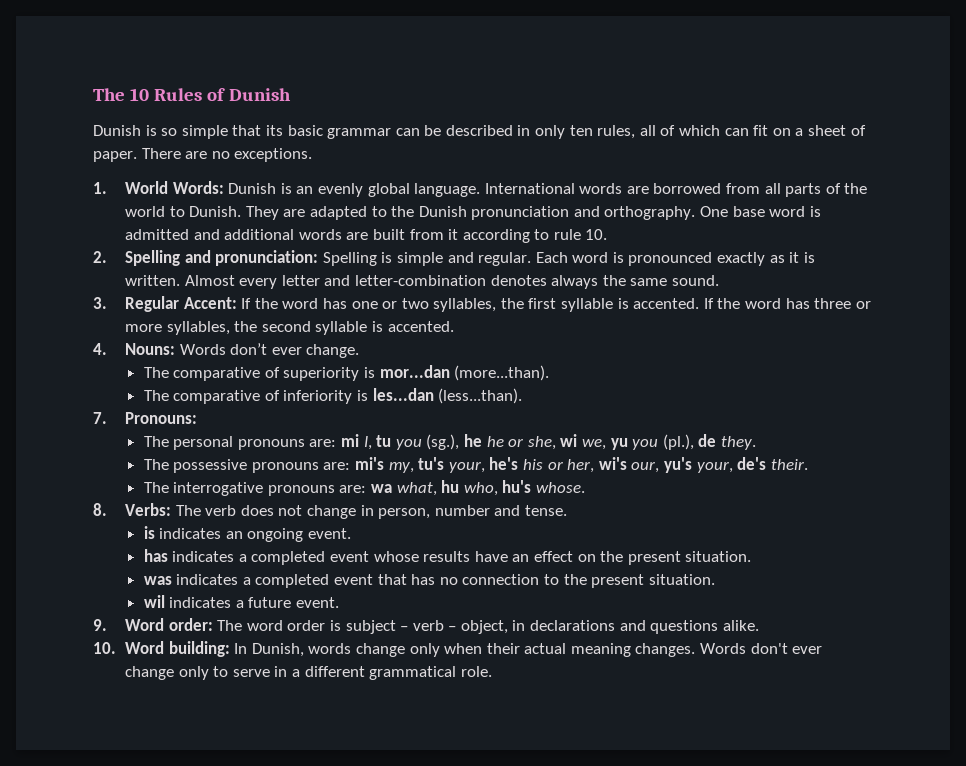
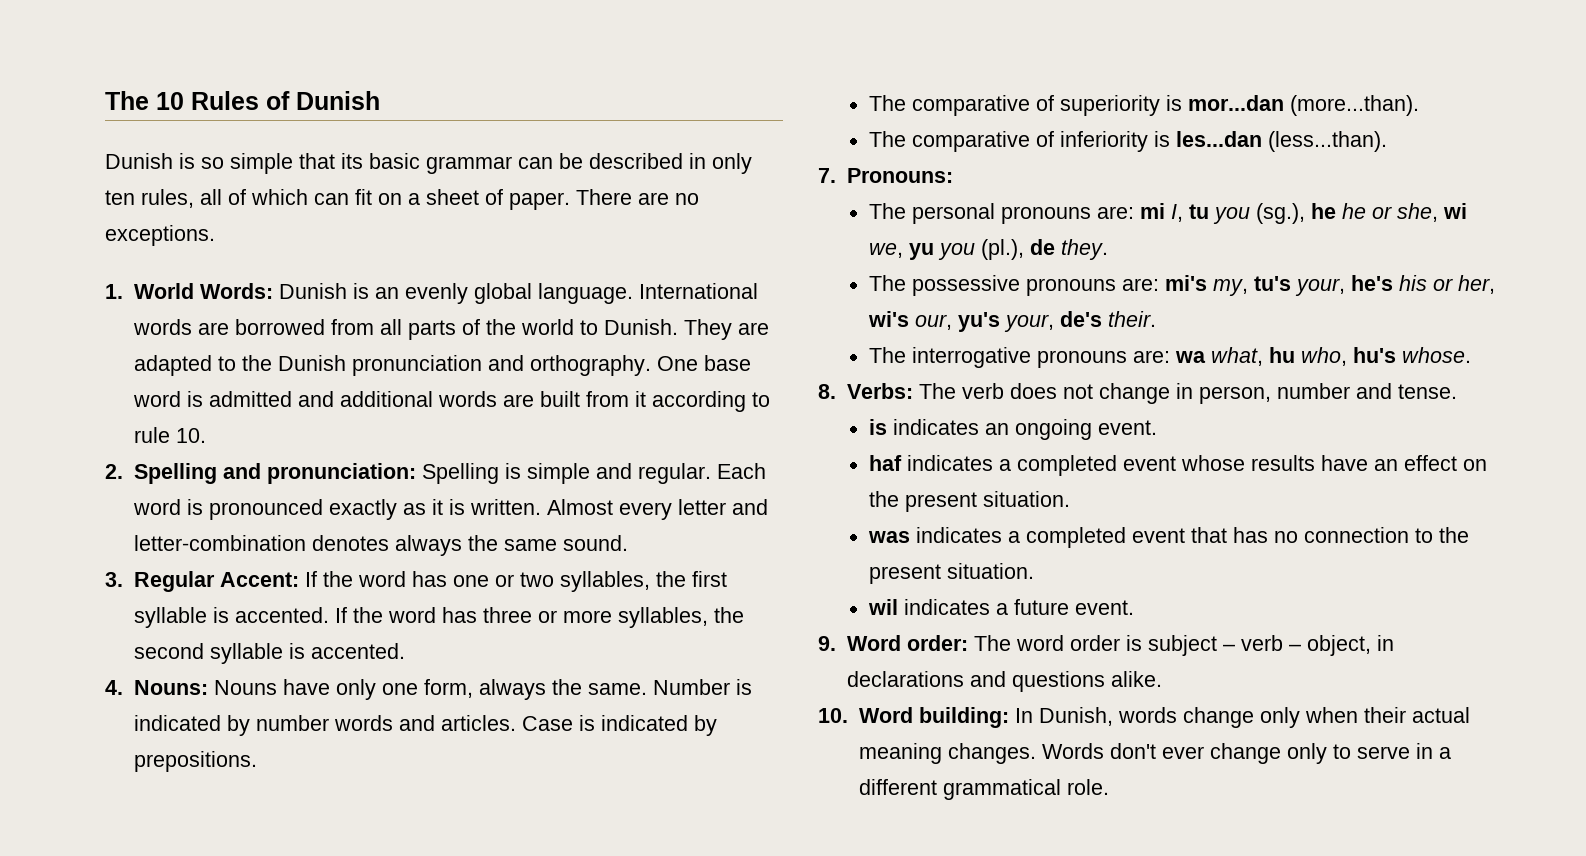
- 4. Nouns: Words don’t ever change.
+ 4. Nouns: Nouns have only one form, always the same. Number is indicated by number words and articles. Case is indicated by prepositions.
- has indicates a completed event whose results have an effect on the present situation.
+ haf indicates a completed event whose results have an effect on the present situation.

